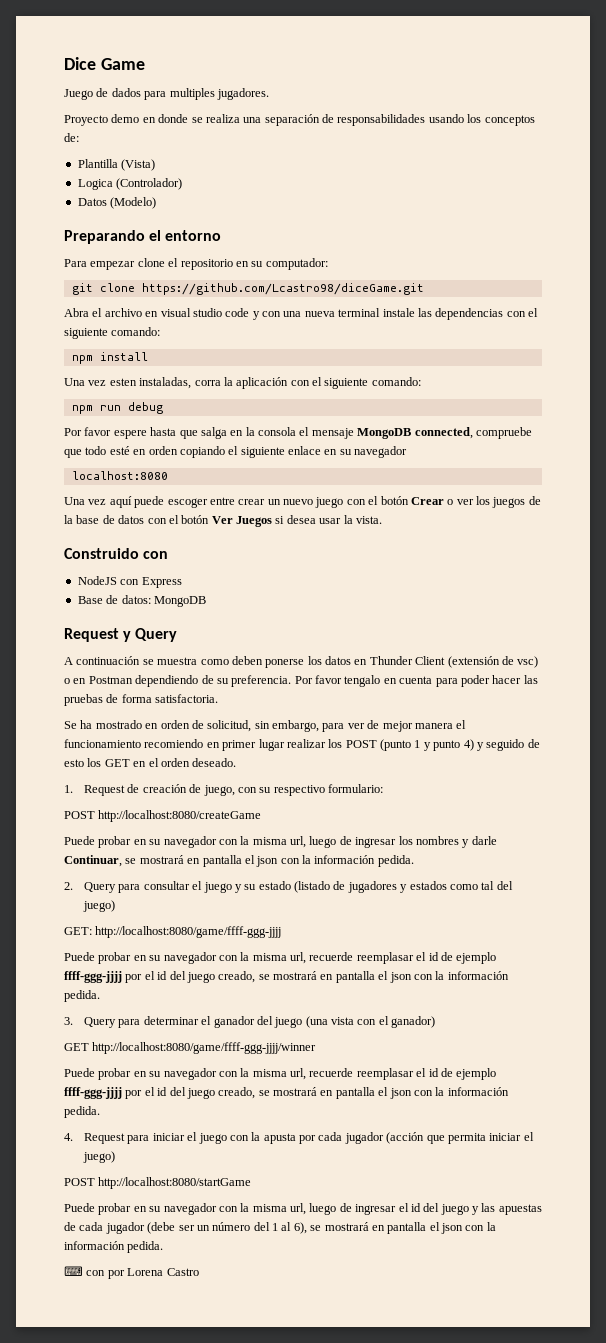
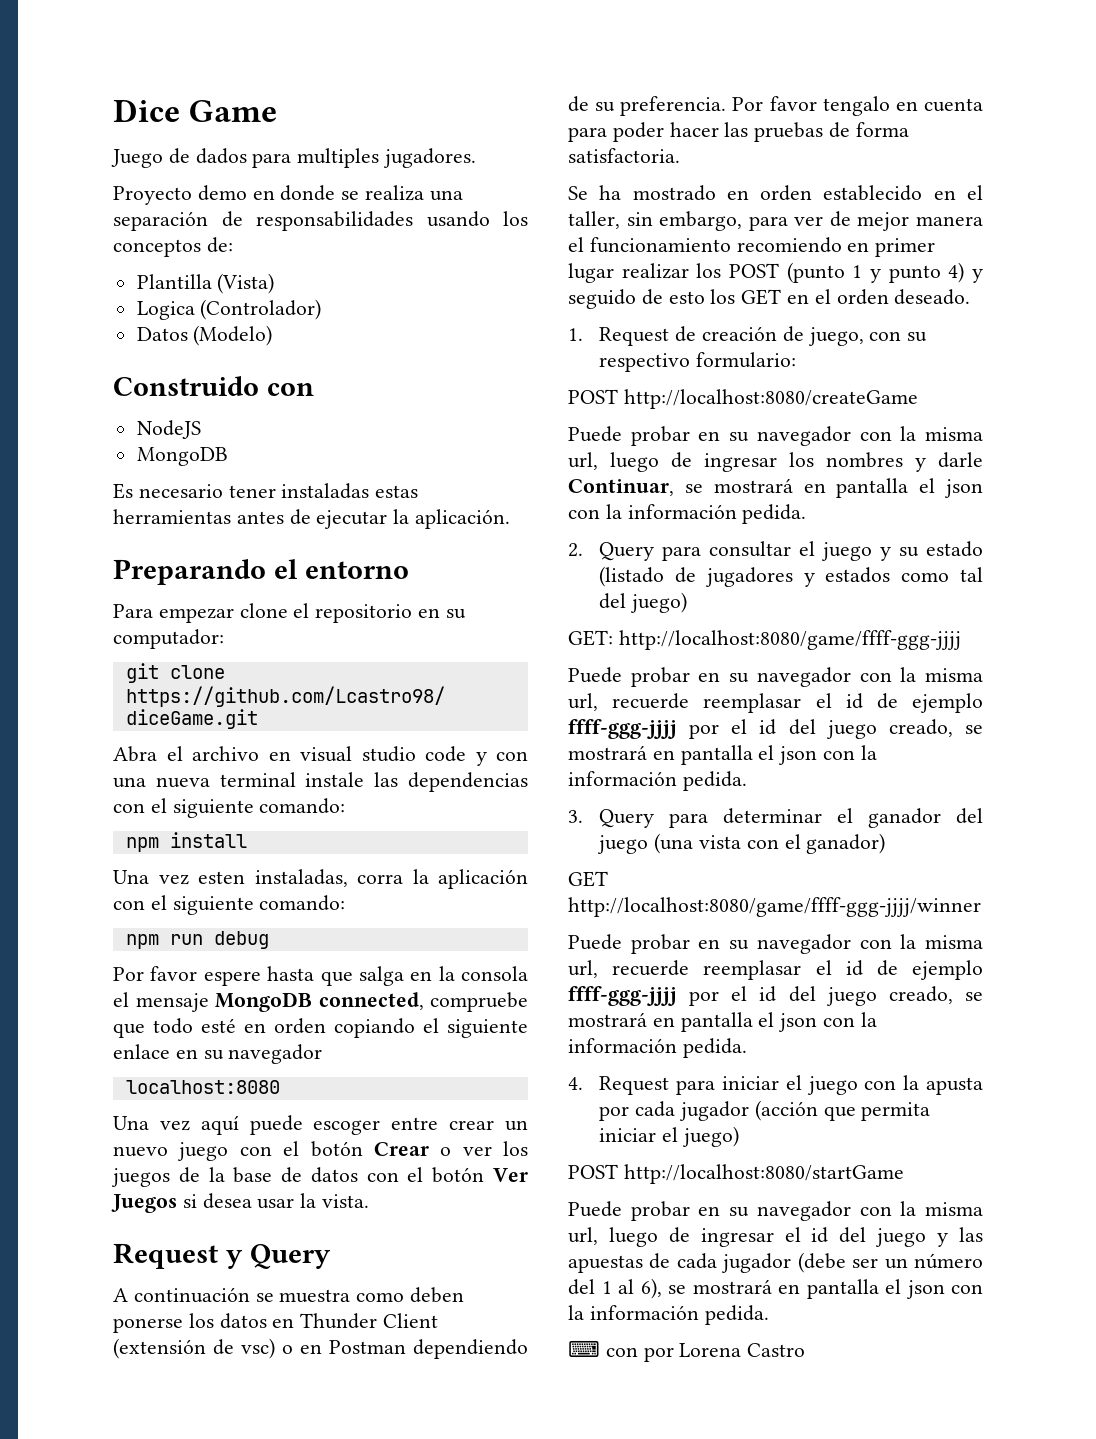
+ Construido con
+ NodeJS
+ MongoDB
+ Es necesario tener instaladas estas herramientas antes de ejecutar la aplicación.
- Construido con
- NodeJS con Express
- Base de datos: MongoDB
- Se ha mostrado en orden de solicitud, sin embargo, para ver de mejor manera el funcionamiento recomiendo en primer lugar realizar los POST (punto 1 y punto 4) y seguido de esto los GET en el orden deseado.
+ Se ha mostrado en orden establecido en el taller, sin embargo, para ver de mejor manera el funcionamiento recomiendo en primer lugar realizar los POST (punto 1 y punto 4) y seguido de esto los GET en el orden deseado.

